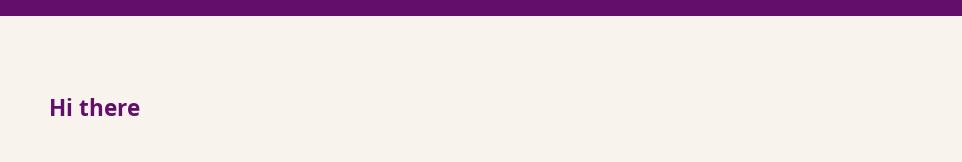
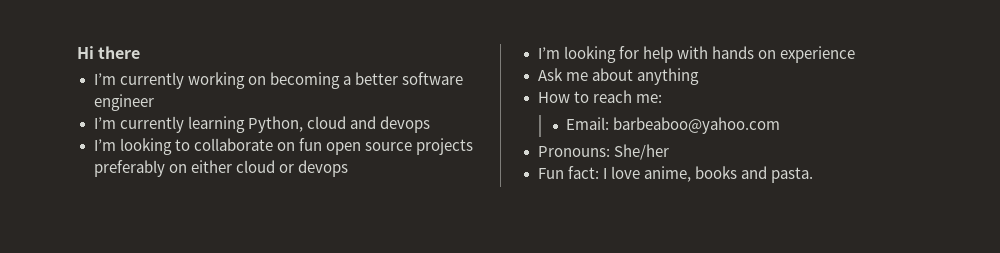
+ I’m currently working on becoming a better software engineer
+ I’m currently learning Python, cloud and devops
+ I’m looking to collaborate on fun open source projects preferably on either cloud or devops
+ I’m looking for help with hands on experience
+ Ask me about anything
+ How to reach me:
+ Email: barbeaboo@yahoo.com
+ Pronouns: She/her
+ Fun fact: I love anime, books and pasta.

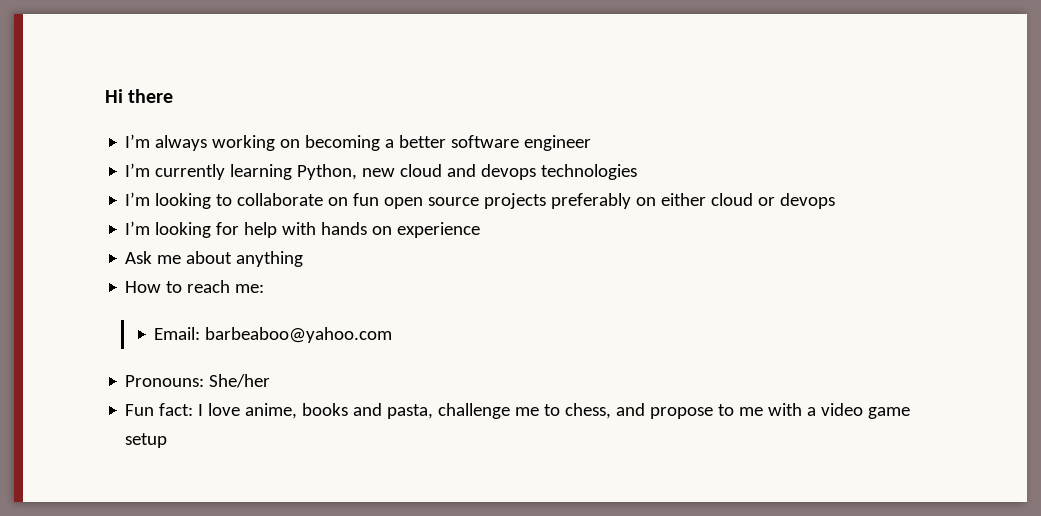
- I’m currently working on becoming a better software engineer
+ I’m always working on becoming a better software engineer
- I’m currently learning Python, cloud and devops
+ I’m currently learning Python, new cloud and devops technologies
- Fun fact: I love anime, books and pasta.
+ Fun fact: I love anime, books and pasta, challenge me to chess, and propose to me with a video game setup

